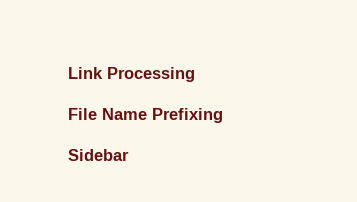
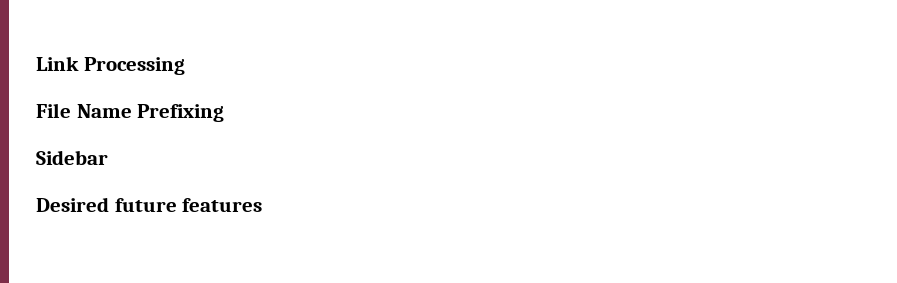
+ Desired future features

